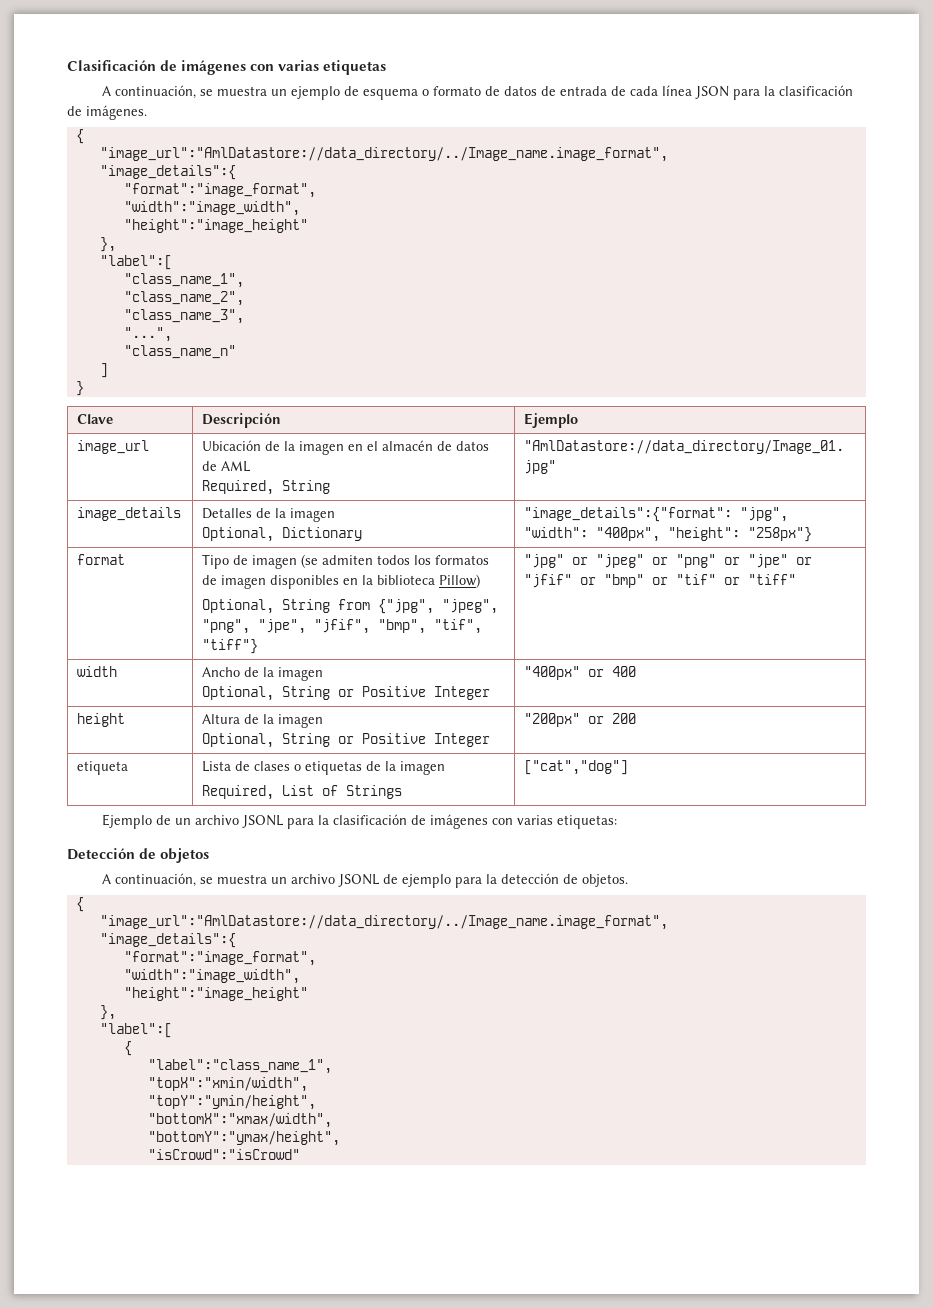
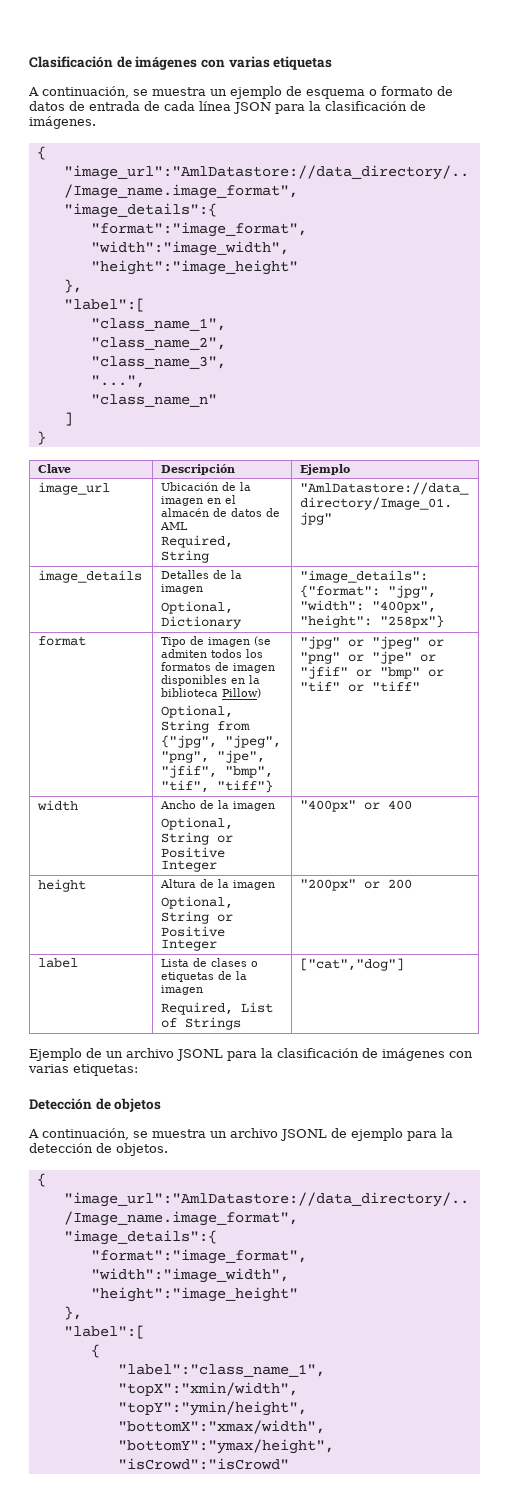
- etiqueta | Lista de clases o etiquetas de la imagen
+ label | Lista de clases o etiquetas de la imagen

